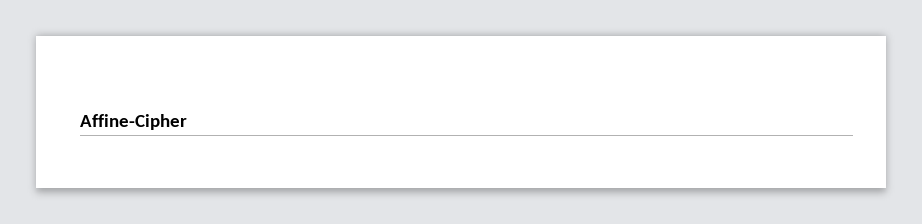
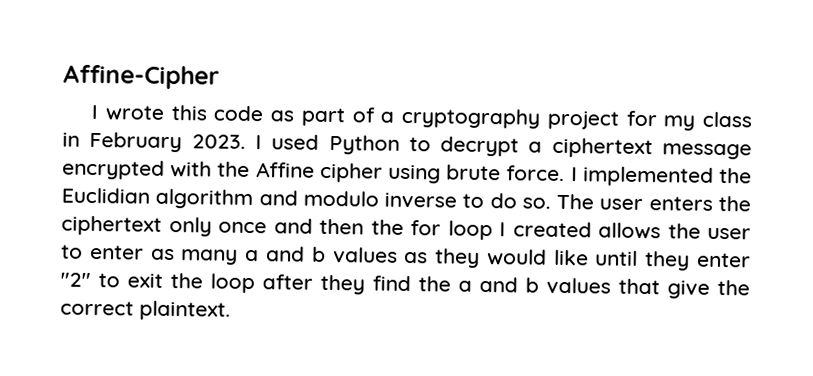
+ I wrote this code as part of a cryptography project for my class in February 2023. I used Python to decrypt a ciphertext message encrypted with the Affine cipher using brute force. I implemented the Euclidian algorithm and modulo inverse to do so. The user enters the ciphertext only once and then the for loop I created allows the user to enter as many a and b values as they would like until they enter "2" to exit the loop after they find the a and b values that give the correct plaintext.

